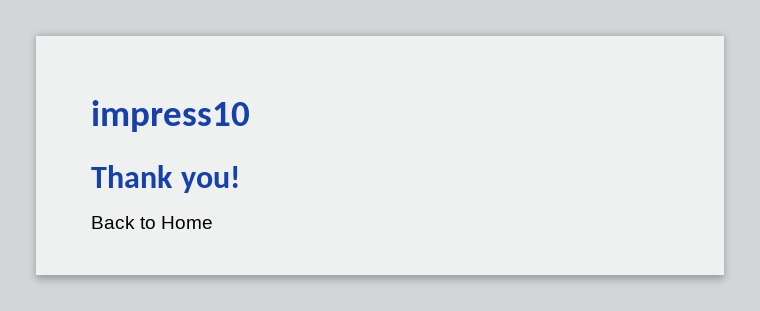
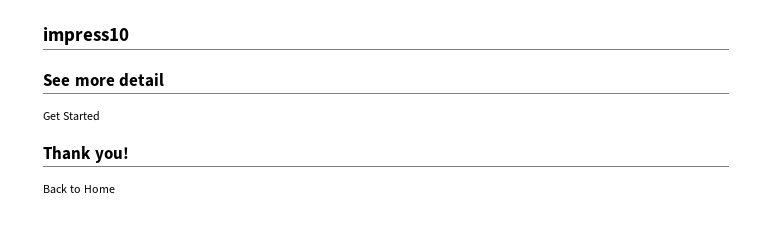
+ See more detail
+ Get Started

